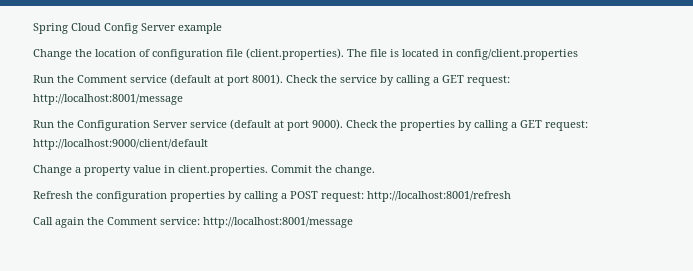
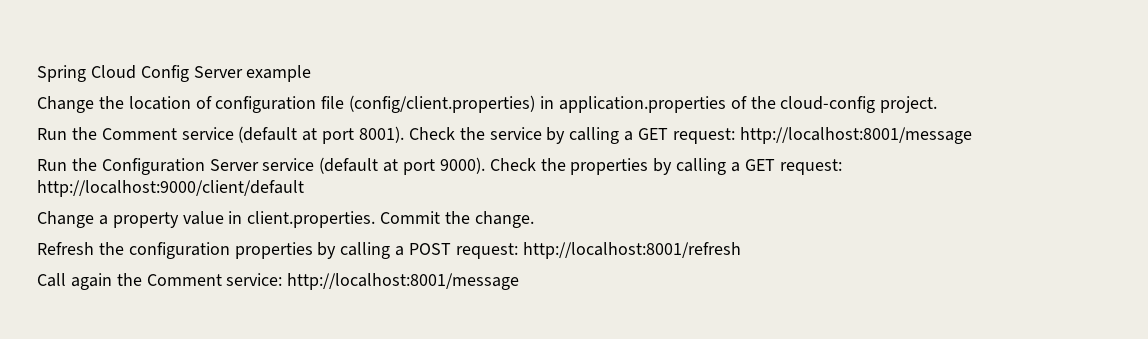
- Change the location of configuration file (client.properties). The file is located in config/client.properties
+ Change the location of configuration file (config/client.properties) in application.properties of the cloud-config project.

